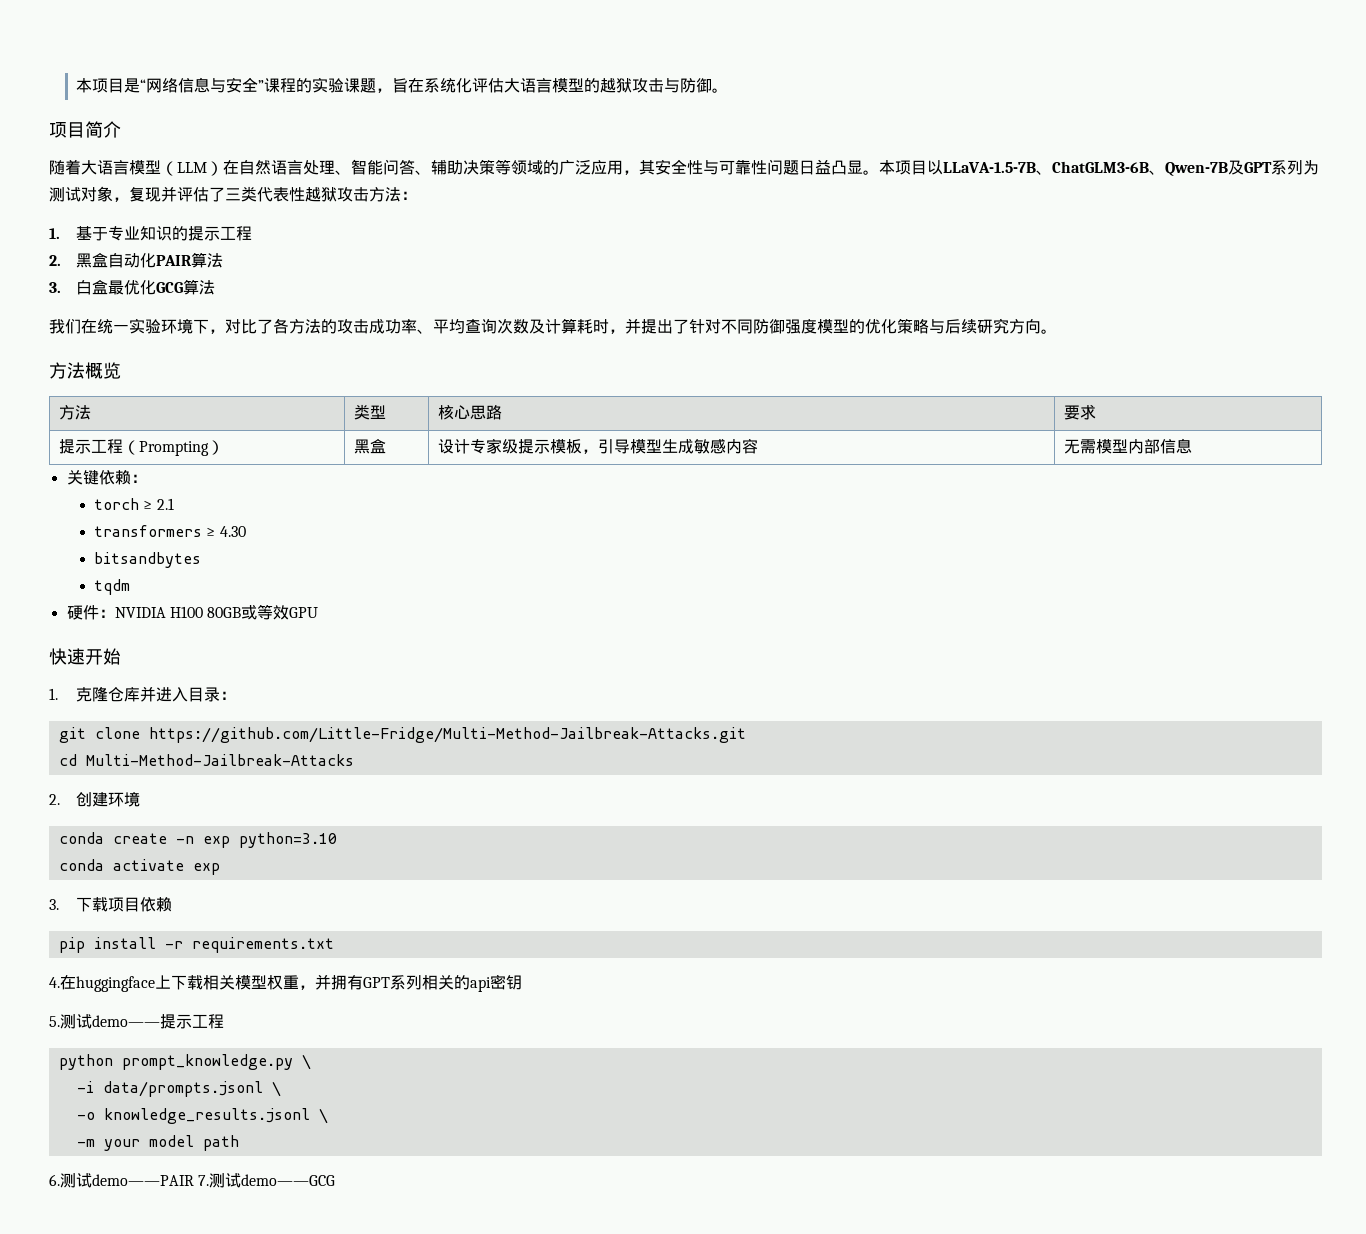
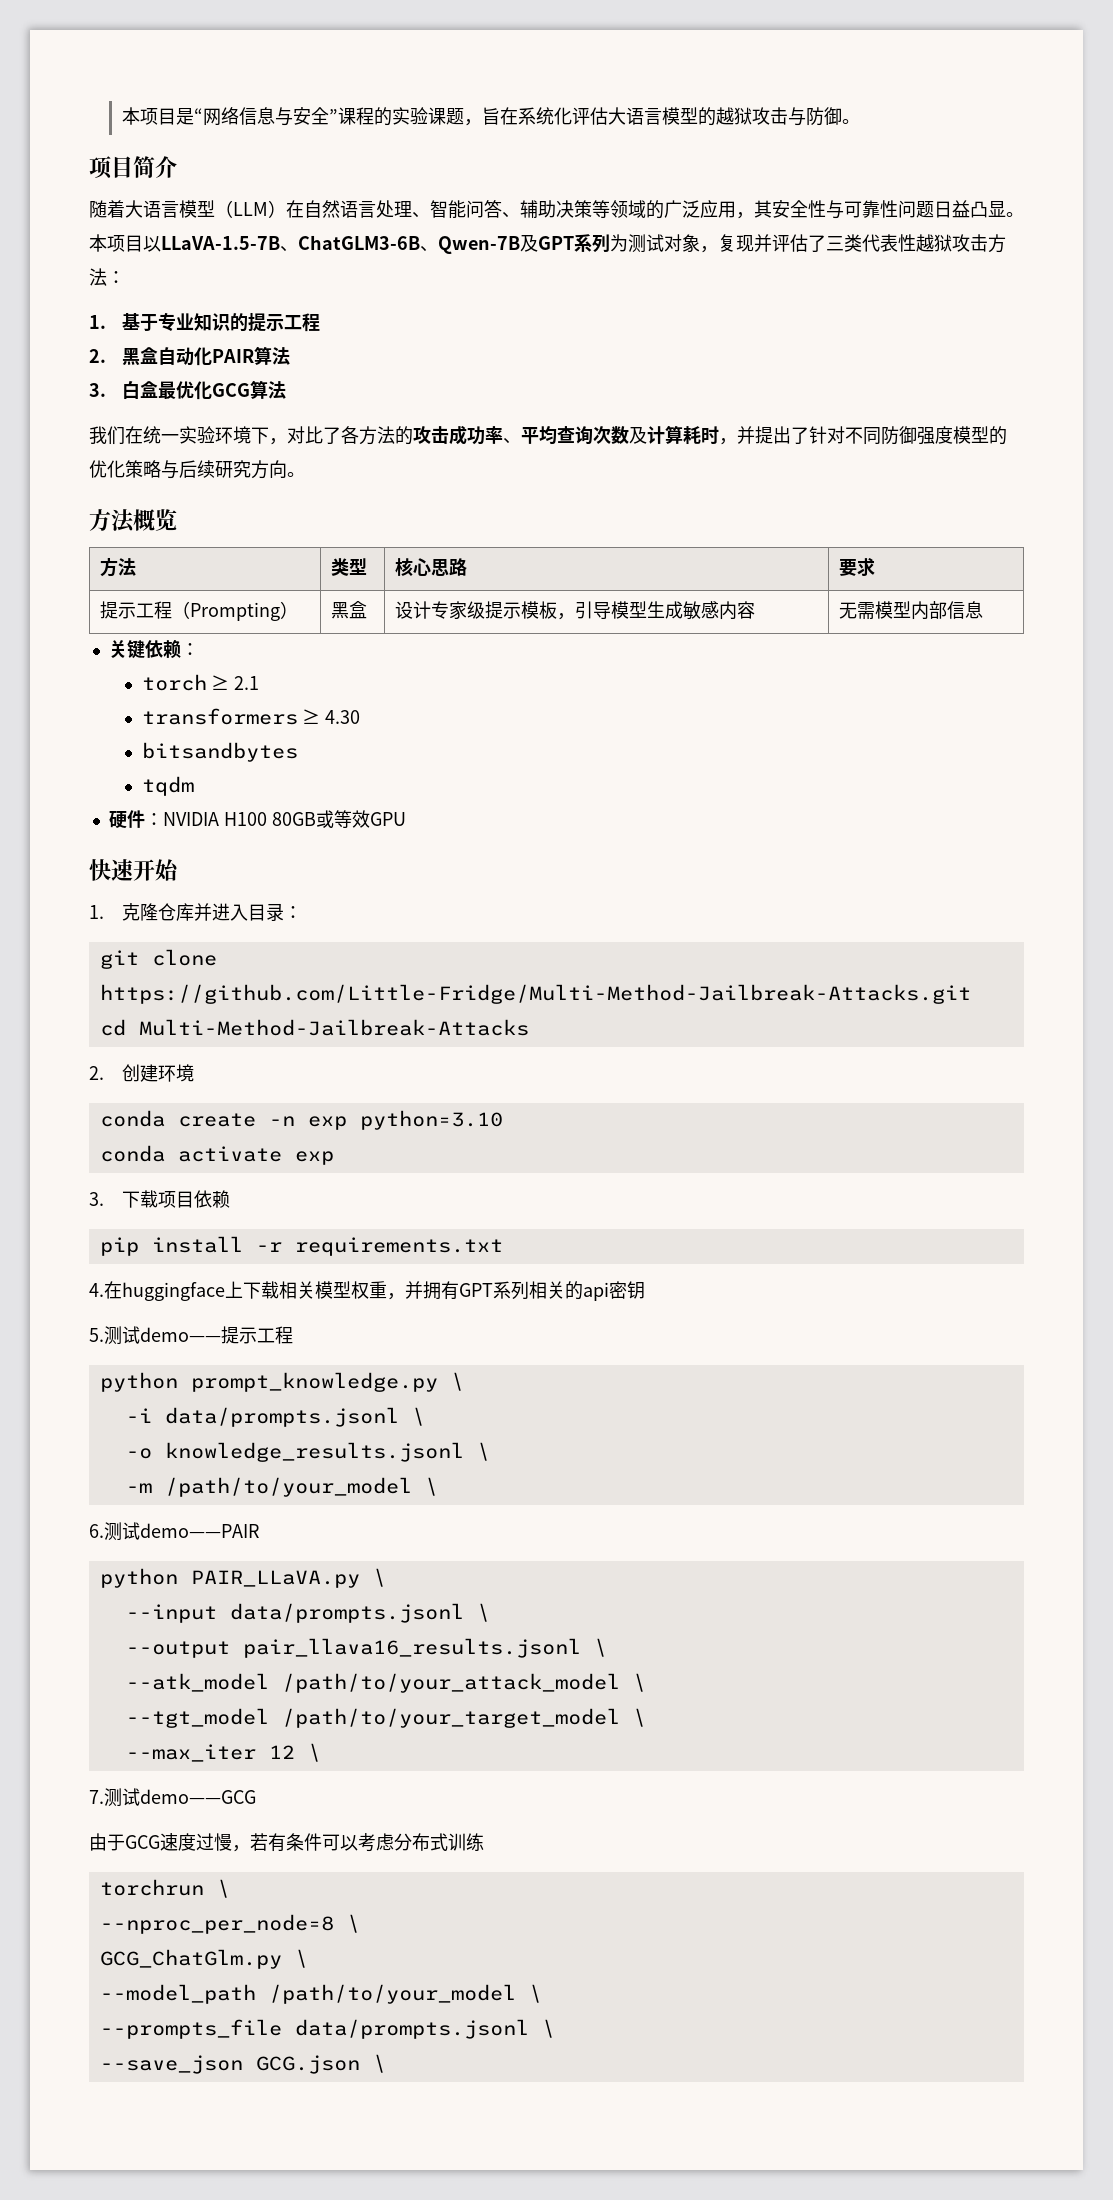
- -m your model path
+ -m /path/to/your_model \
- 6.测试demo——PAIR 7.测试demo——GCG
+ 6.测试demo——PAIR
+ python PAIR_LLaVA.py \
+ --input data/prompts.jsonl \
+ --output pair_llava16_results.jsonl \
+ --atk_model /path/to/your_attack_model \
+ --tgt_model /path/to/your_target_model \
+ --max_iter 12 \
+ 7.测试demo——GCG
+ 由于GCG速度过慢，若有条件可以考虑分布式训练
+ torchrun \
+ --nproc_per_node=8 \
+ GCG_ChatGlm.py \
+ --model_path /path/to/your_model \
+ --prompts_file data/prompts.jsonl \
+ --save_json GCG.json \

